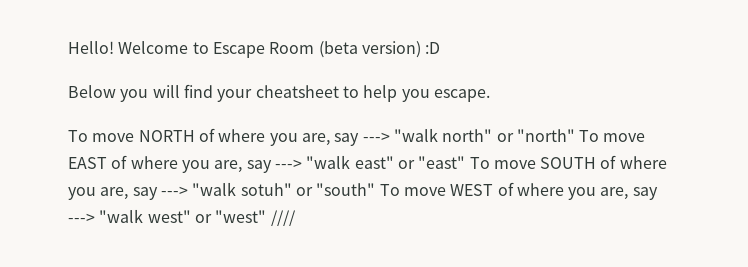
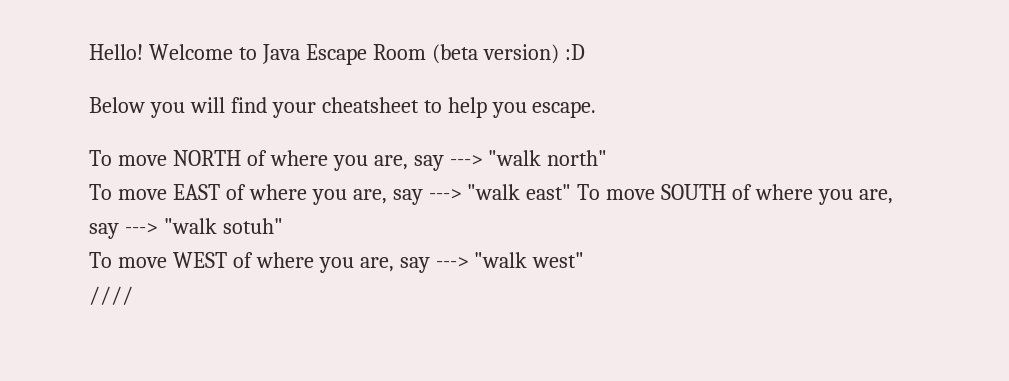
- Welcome to Escape Room (beta version) :D
+ Welcome to Java Escape Room (beta version) :D
- To move NORTH of where you are, say ---> "walk north" or "north" To move EAST of where you are, say ---> "walk east" or "east" To move SOUTH of where you are, say ---> "walk sotuh" or "south" To move WEST of where you are, say ---> "walk west" or "west" ////
+ To move NORTH of where you are, say ---> "walk north"
+ To move EAST of where you are, say ---> "walk east" To move SOUTH of where you are, say ---> "walk sotuh"
+ To move WEST of where you are, say ---> "walk west"
+ ////

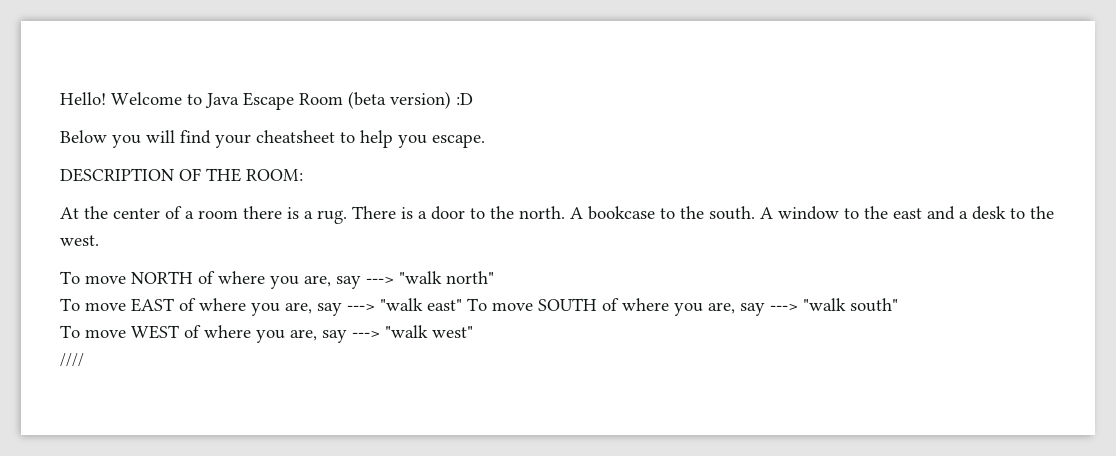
+ DESCRIPTION OF THE ROOM:
+ At the center of a room there is a rug. There is a door to the north. A bookcase to the south. A window to the east and a desk to the west.
- To move EAST of where you are, say ---> "walk east" To move SOUTH of where you are, say ---> "walk sotuh"
+ To move EAST of where you are, say ---> "walk east" To move SOUTH of where you are, say ---> "walk south"

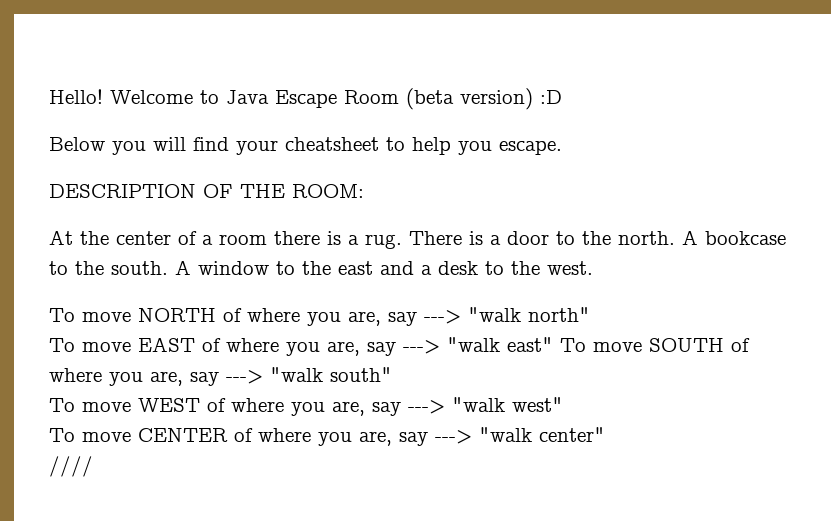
+ To move CENTER of where you are, say ---> "walk center"

